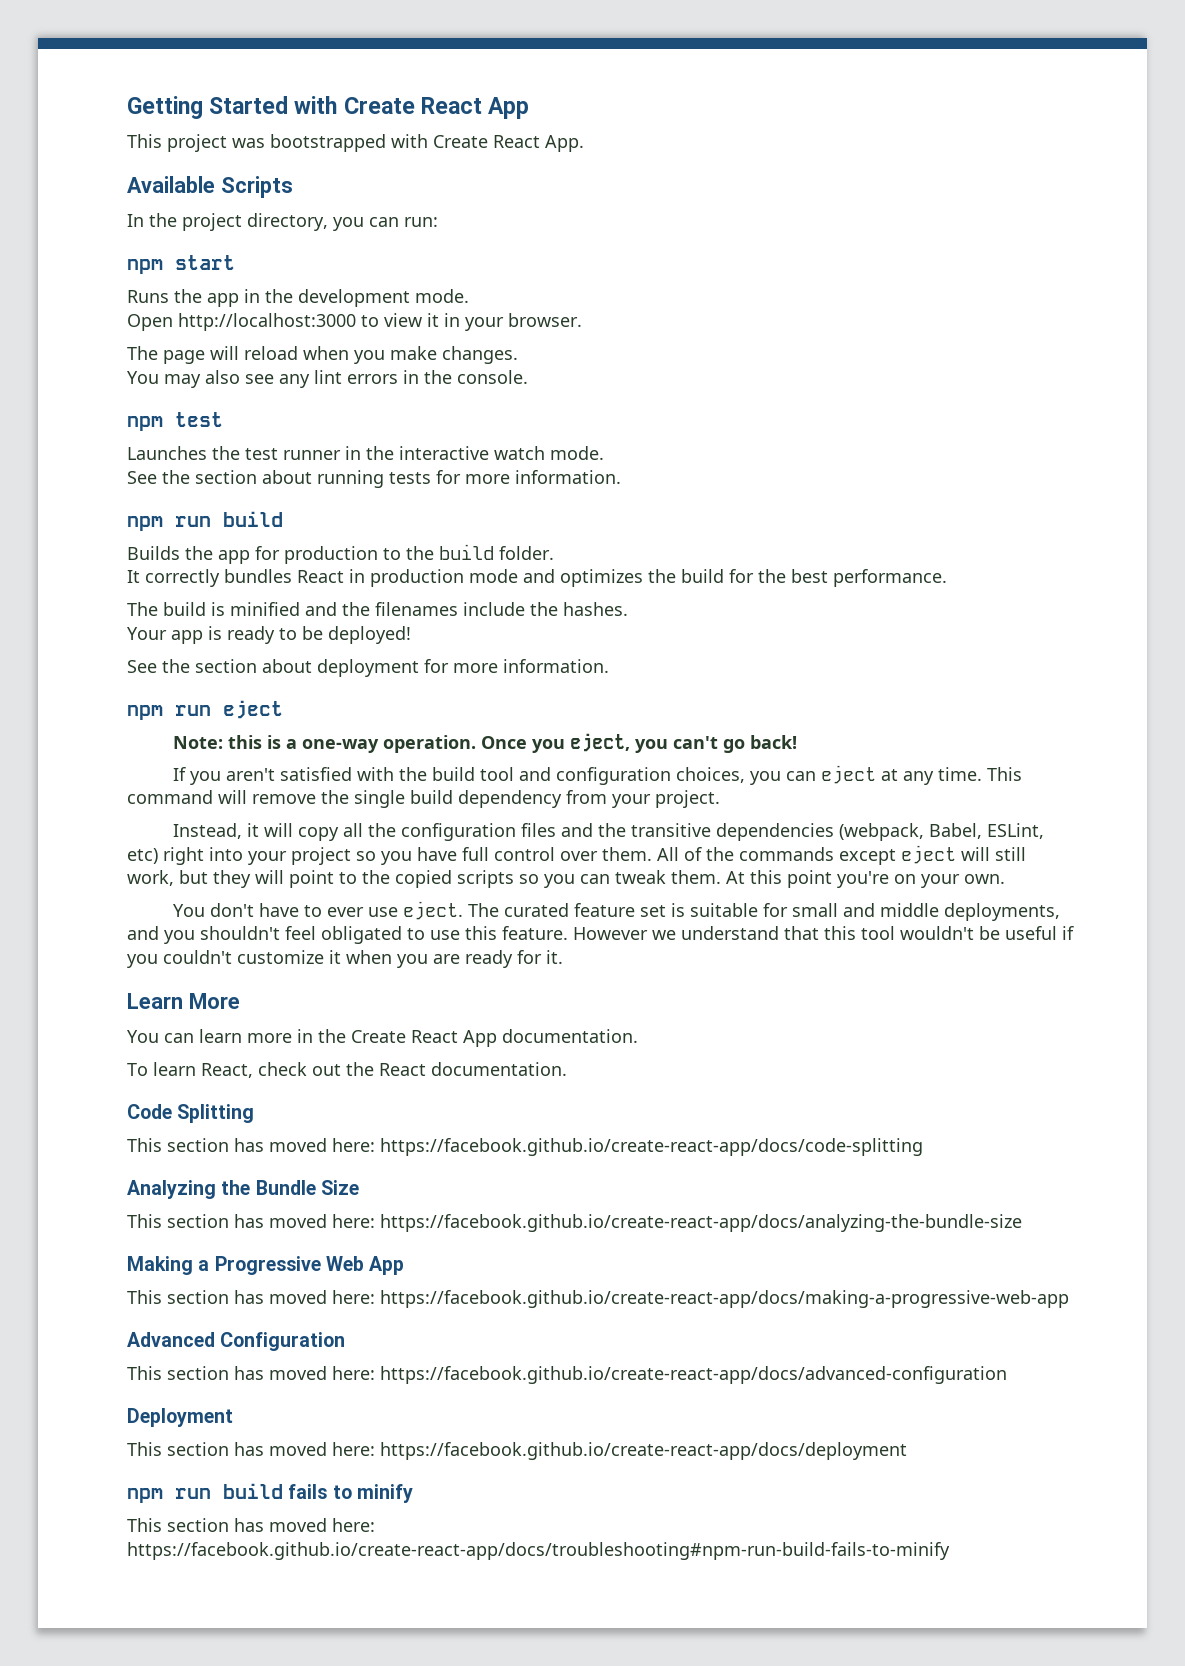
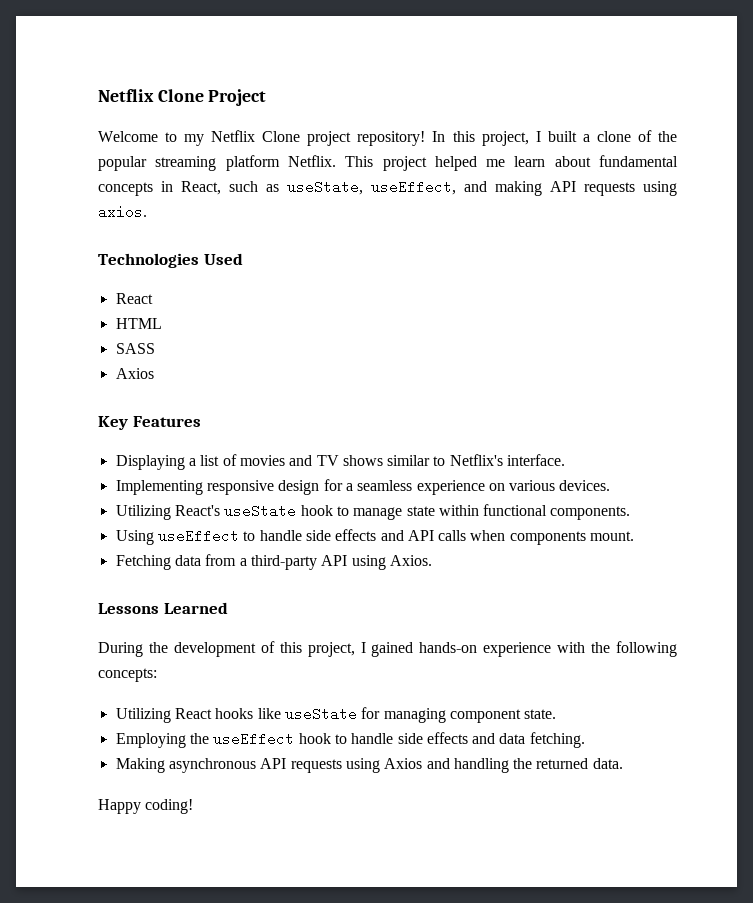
- Getting Started with Create React App
- This project was bootstrapped with Create React App.
- Available Scripts
- In the project directory, you can run:
- npm start
- Runs the app in the development mode.
- Open http://localhost:3000 to view it in your browser.
- The page will reload when you make changes.
- You may also see any lint errors in the console.
- npm test
- Launches the test runner in the interactive watch mode.
- See the section about running tests for more information.
- npm run build
- Builds the app for production to the build folder.
- It correctly bundles React in production mode and optimizes the build for the best performance.
- The build is minified and the filenames include the hashes.
- Your app is ready to be deployed!
- See the section about deployment for more information.
- npm run eject
- Note: this is a one-way operation. Once you eject, you can't go back!
- If you aren't satisfied with the build tool and configuration choices, you can eject at any time. This command will remove the single build dependency from your project.
- Instead, it will copy all the configuration files and the transitive dependencies (webpack, Babel, ESLint, etc) right into your project so you have full control over them. All of the commands except eject will still work, but they will point to the copied scripts so you can tweak them. At this point you're on your own.
- You don't have to ever use eject. The curated feature set is suitable for small and middle deployments, and you shouldn't feel obligated to use this feature. However we understand that this tool wouldn't be useful if you couldn't customize it when you are ready for it.
- Learn More
- You can learn more in the Create React App documentation.
- To learn React, check out the React documentation.
- Code Splitting
- This section has moved here: https://facebook.github.io/create-react-app/docs/code-splitting
- Analyzing the Bundle Size
- This section has moved here: https://facebook.github.io/create-react-app/docs/analyzing-the-bundle-size
- Making a Progressive Web App
- This section has moved here: https://facebook.github.io/create-react-app/docs/making-a-progressive-web-app
- Advanced Configuration
- This section has moved here: https://facebook.github.io/create-react-app/docs/advanced-configuration
- Deployment
- This section has moved here: https://facebook.github.io/create-react-app/docs/deployment
- npm run build fails to minify
- This section has moved here: https://facebook.github.io/create-react-app/docs/troubleshooting#npm-run-build-fails-to-minify
+ Netflix Clone Project
+ Welcome to my Netflix Clone project repository! In this project, I built a clone of the popular streaming platform Netflix. This project helped me learn about fundamental concepts in React, such as useState, useEffect, and making API requests using axios.
+ Technologies Used
+ React
+ HTML
+ SASS
+ Axios
+ Key Features
+ Displaying a list of movies and TV shows similar to Netflix's interface.
+ Implementing responsive design for a seamless experience on various devices.
+ Utilizing React's useState hook to manage state within functional components.
+ Using useEffect to handle side effects and API calls when components mount.
+ Fetching data from a third-party API using Axios.
+ Lessons Learned
+ During the development of this project, I gained hands-on experience with the following concepts:
+ Utilizing React hooks like useState for managing component state.
+ Employing the useEffect hook to handle side effects and data fetching.
+ Making asynchronous API requests using Axios and handling the returned data.
+ Happy coding!

